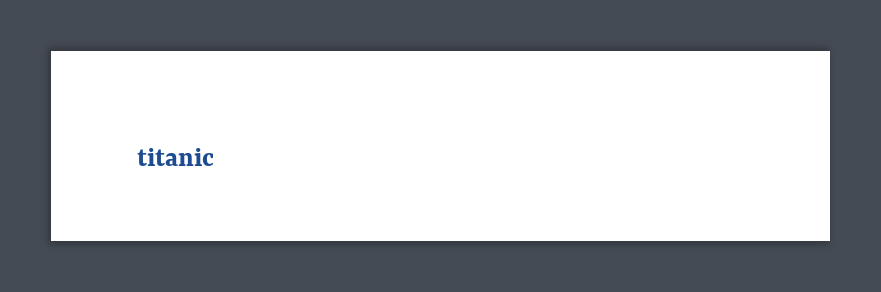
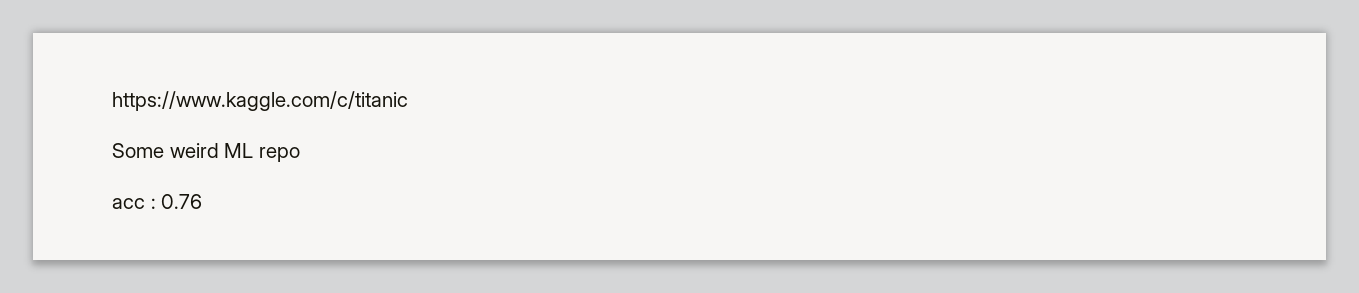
- titanic
+ https://www.kaggle.com/c/titanic
+ Some weird ML repo
+ acc : 0.76

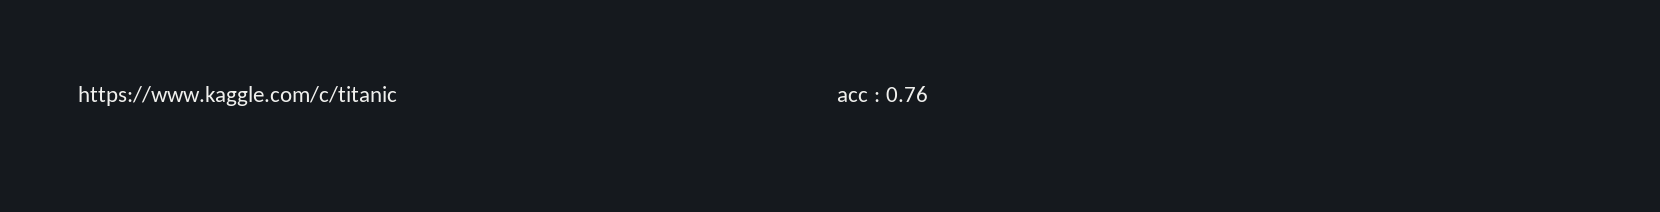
- Some weird ML repo

